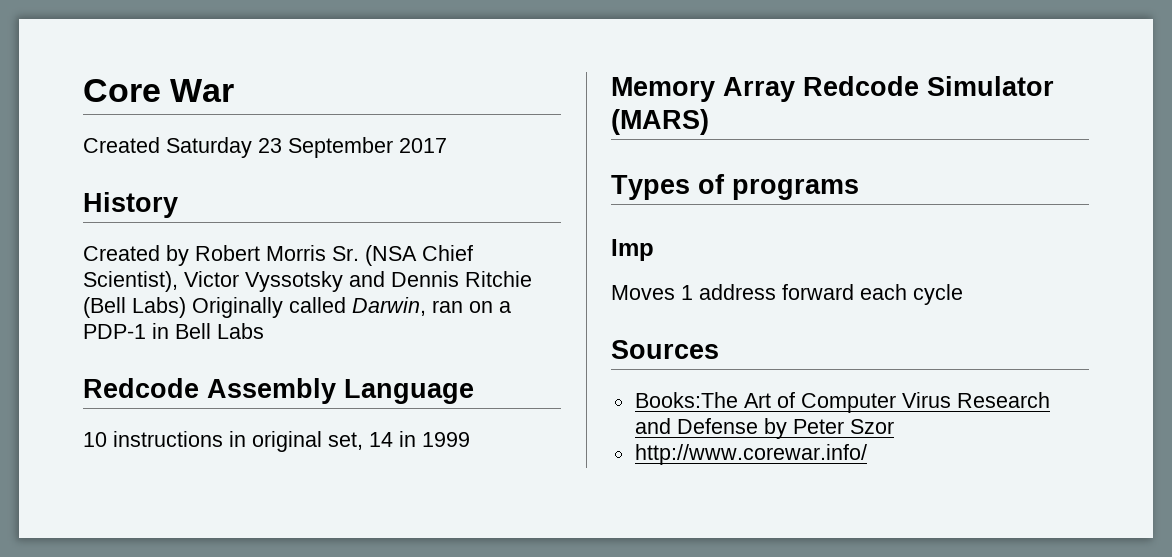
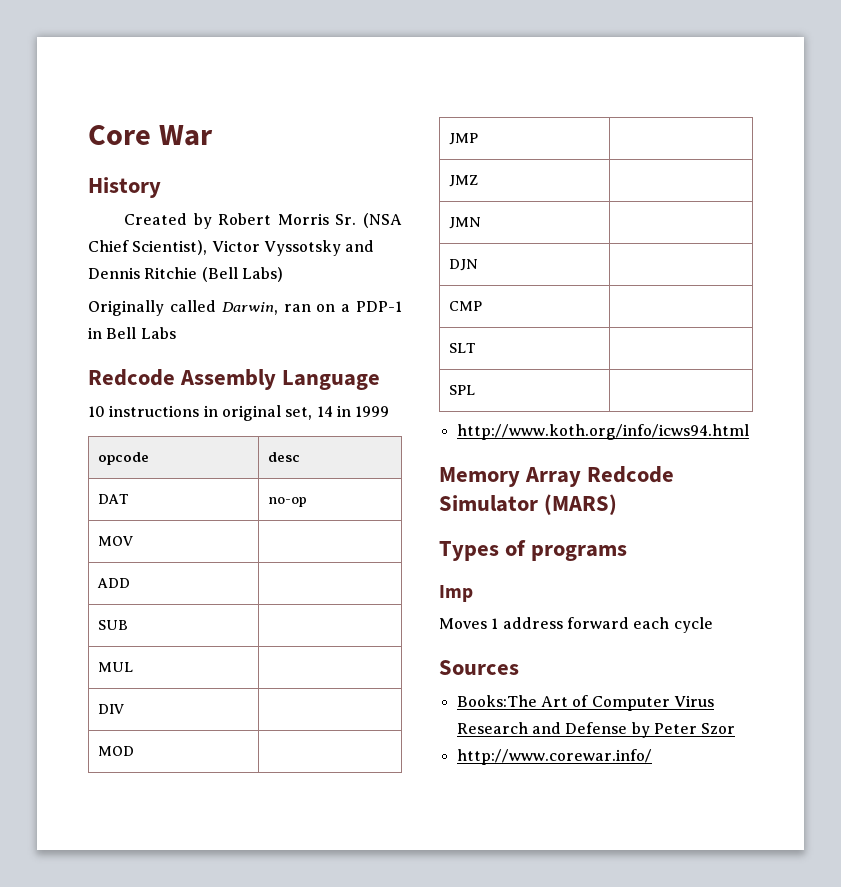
- Created Saturday 23 September 2017
- Created by Robert Morris Sr. (NSA Chief Scientist), Victor Vyssotsky and Dennis Ritchie (Bell Labs) Originally called Darwin, ran on a PDP-1 in Bell Labs
+ Created by Robert Morris Sr. (NSA Chief Scientist), Victor Vyssotsky and Dennis Ritchie (Bell Labs)
+ Originally called Darwin, ran on a PDP-1 in Bell Labs
+ opcode | desc
+ DAT | no-op
+ MOV |
+ ADD |
+ SUB |
+ MUL |
+ DIV |
+ MOD |
+ JMP |
+ JMZ |
+ JMN |
+ DJN |
+ CMP |
+ SLT |
+ SPL |
+ http://www.koth.org/info/icws94.html

